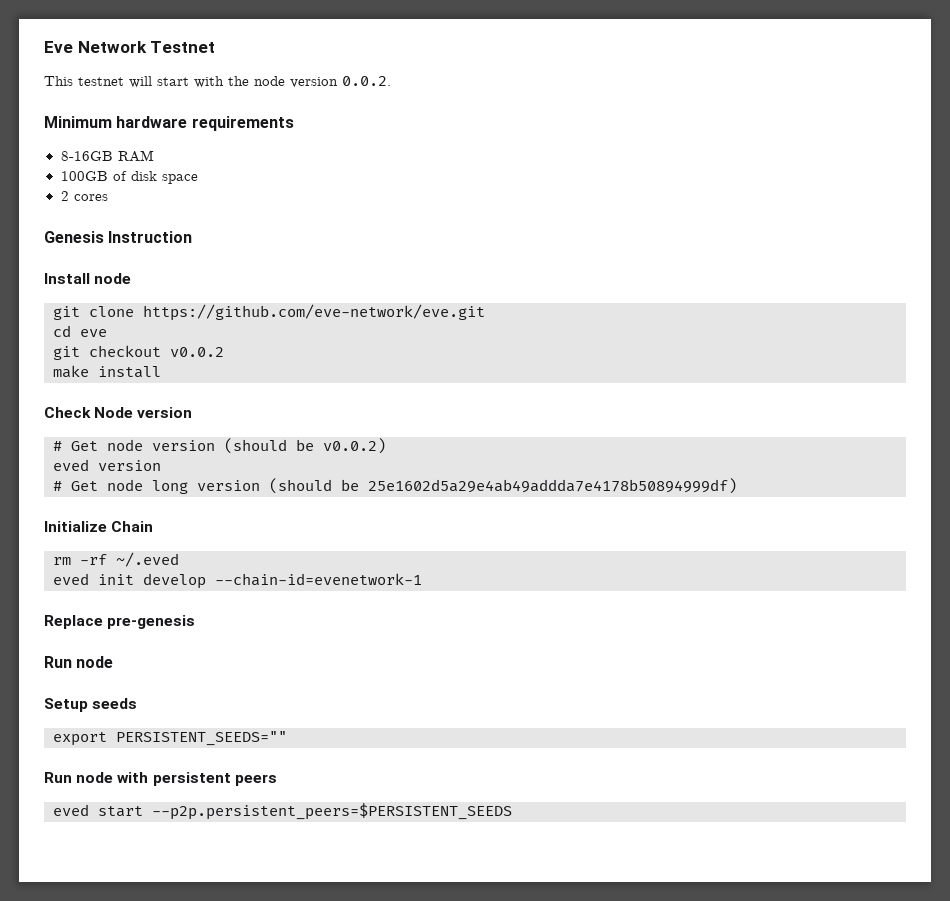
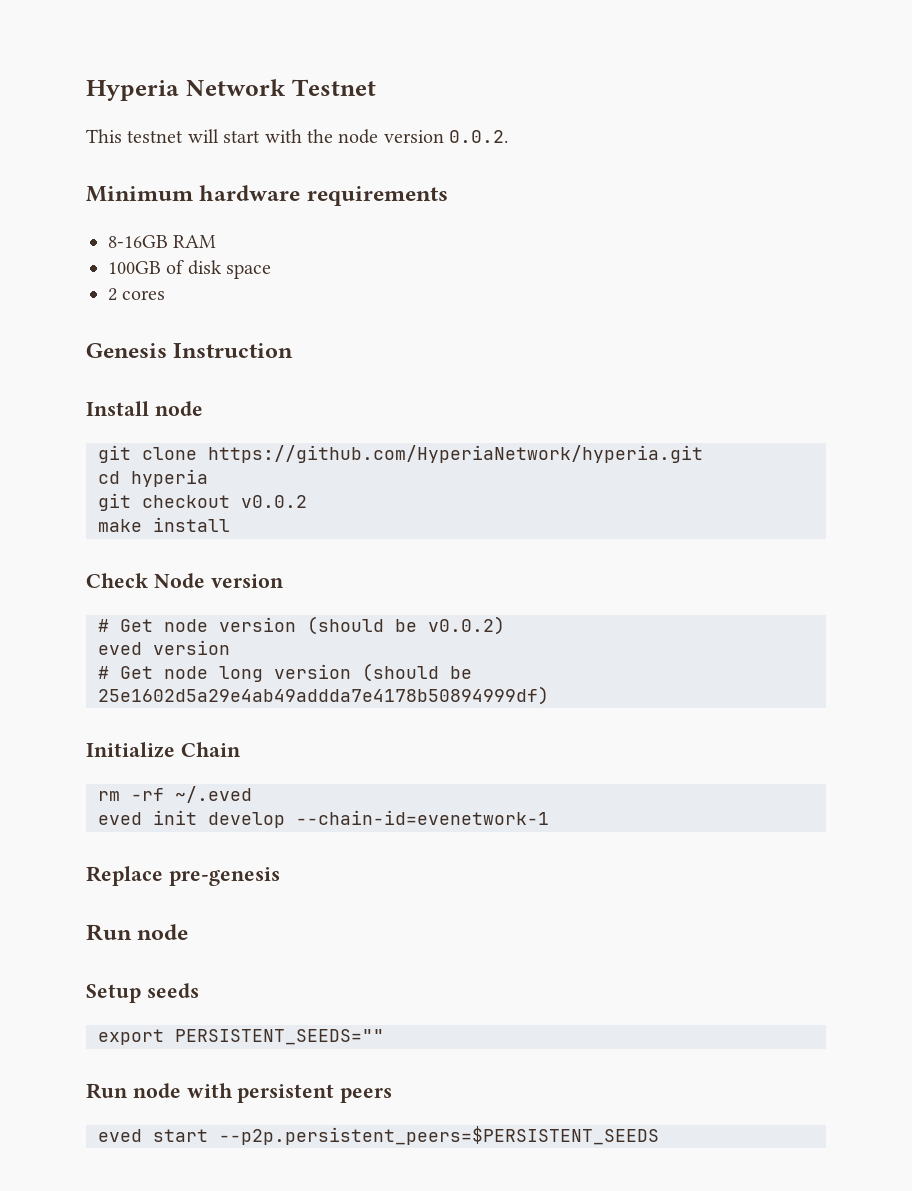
- Eve Network Testnet
+ Hyperia Network Testnet
- git clone https://github.com/eve-network/eve.git
+ git clone https://github.com/HyperiaNetwork/hyperia.git
- cd eve
+ cd hyperia

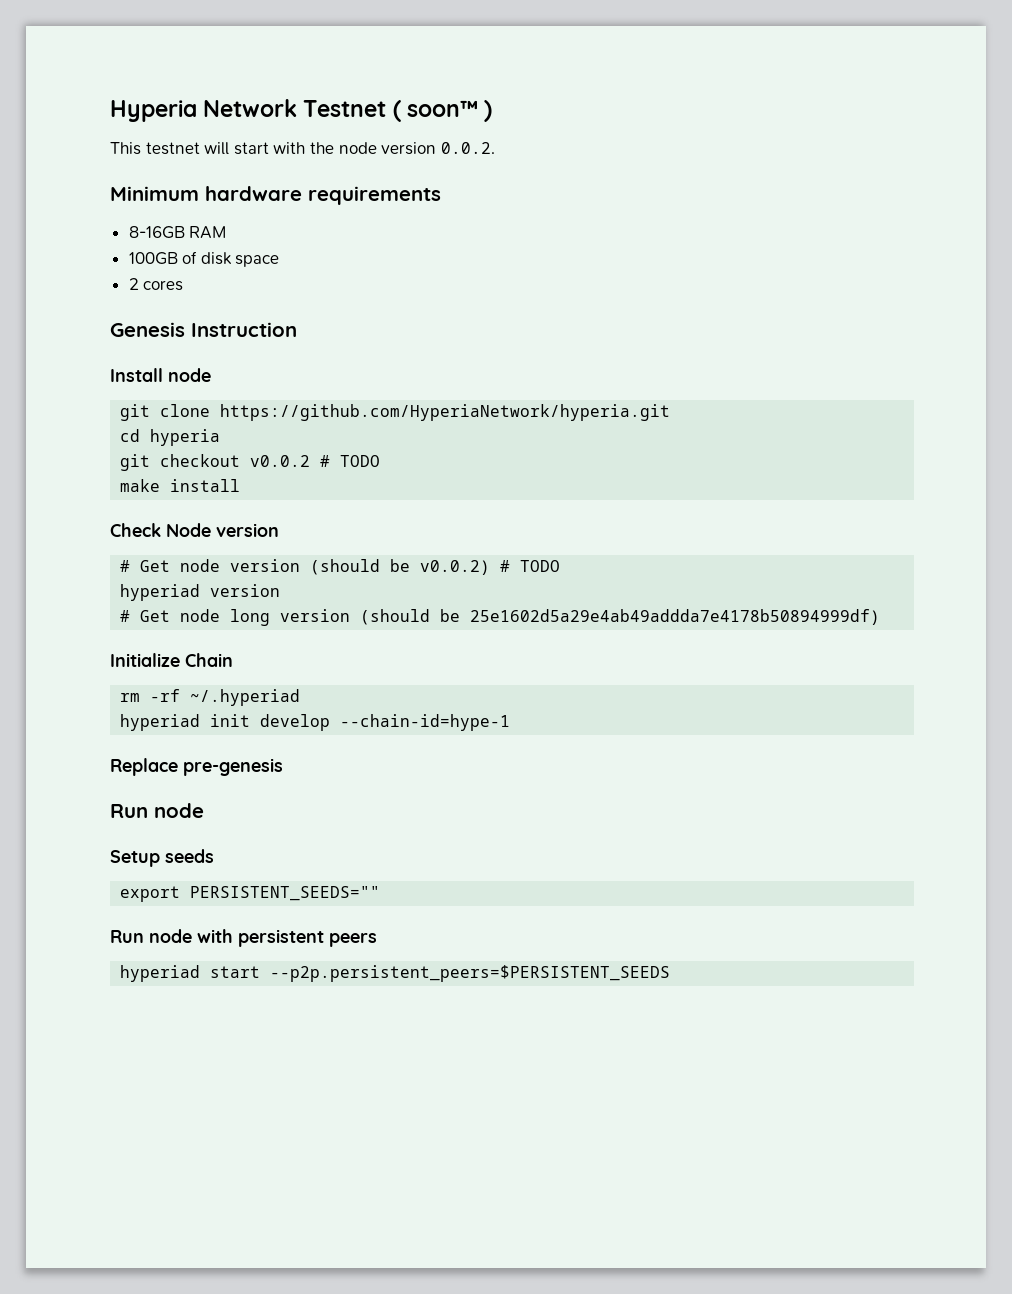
- Hyperia Network Testnet
+ Hyperia Network Testnet ( soon™ )
- git checkout v0.0.2
+ git checkout v0.0.2 # TODO
- # Get node version (should be v0.0.2)
- eved version
+ # Get node version (should be v0.0.2) # TODO
+ hyperiad version
- rm -rf ~/.eved
- eved init develop --chain-id=evenetwork-1
+ rm -rf ~/.hyperiad
+ hyperiad init develop --chain-id=hype-1
- eved start --p2p.persistent_peers=$PERSISTENT_SEEDS
+ hyperiad start --p2p.persistent_peers=$PERSISTENT_SEEDS

